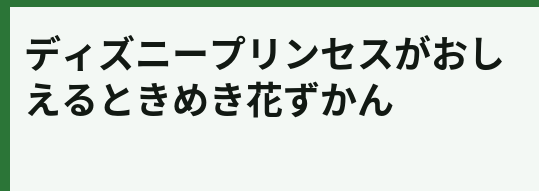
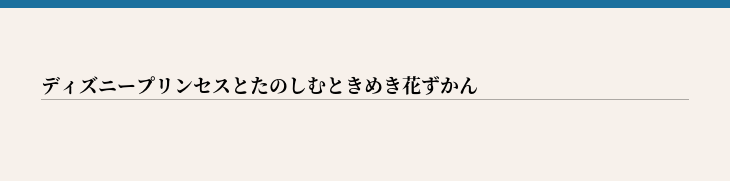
- ディズニープリンセスがおしえるときめき花ずかん
+ ディズニープリンセスとたのしむときめき花ずかん

